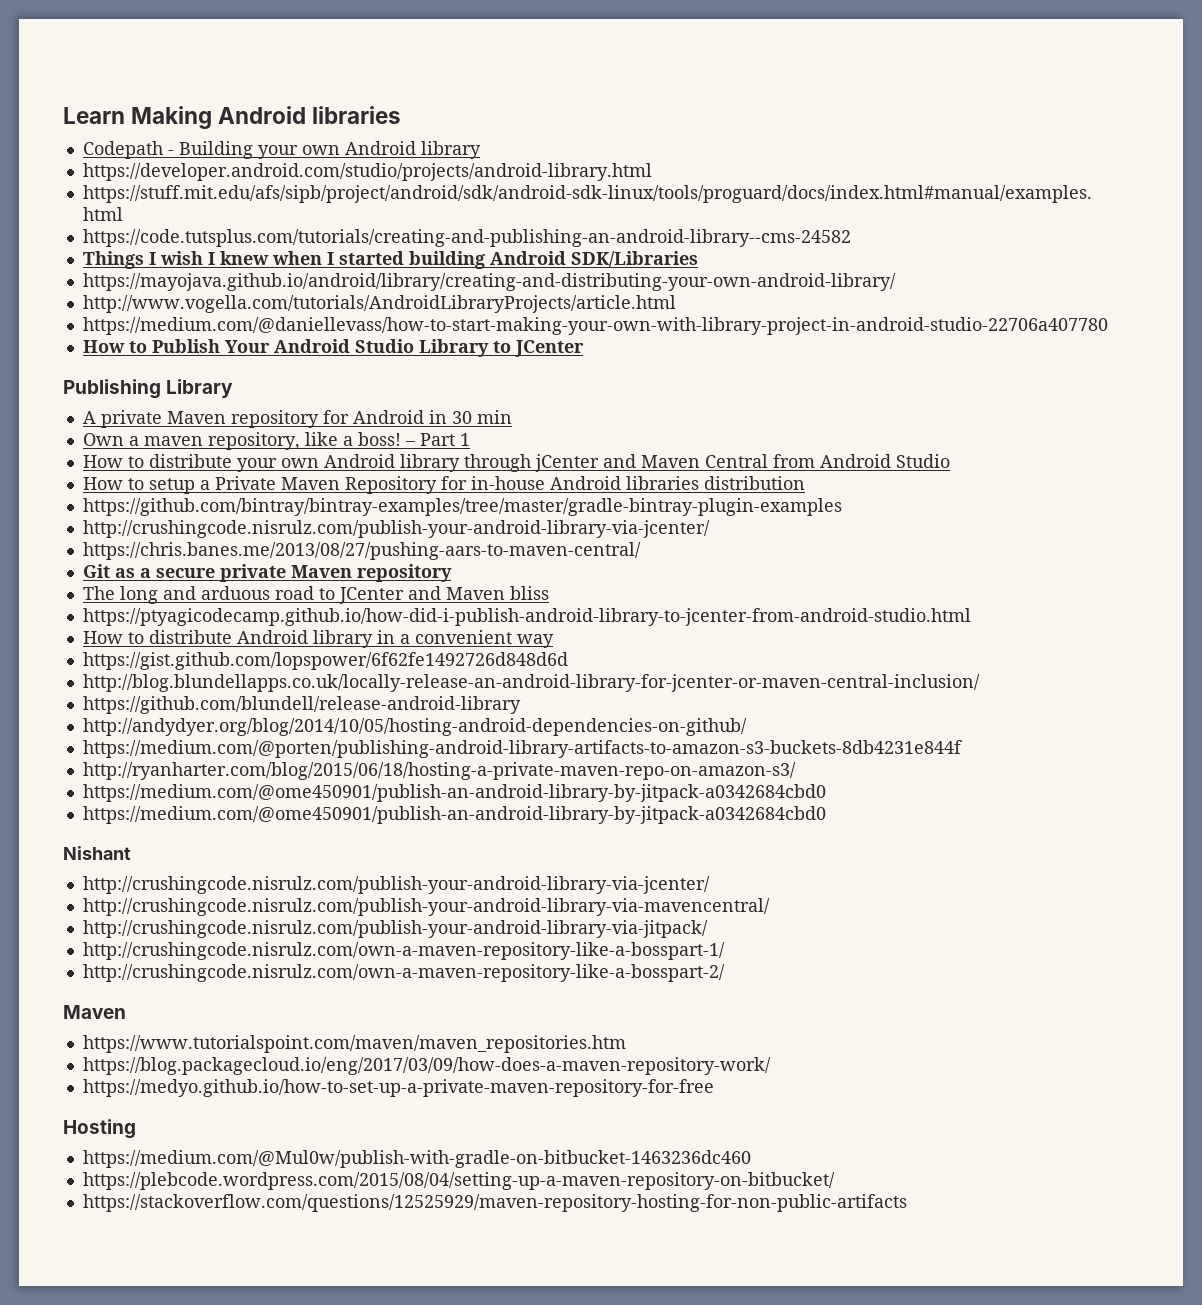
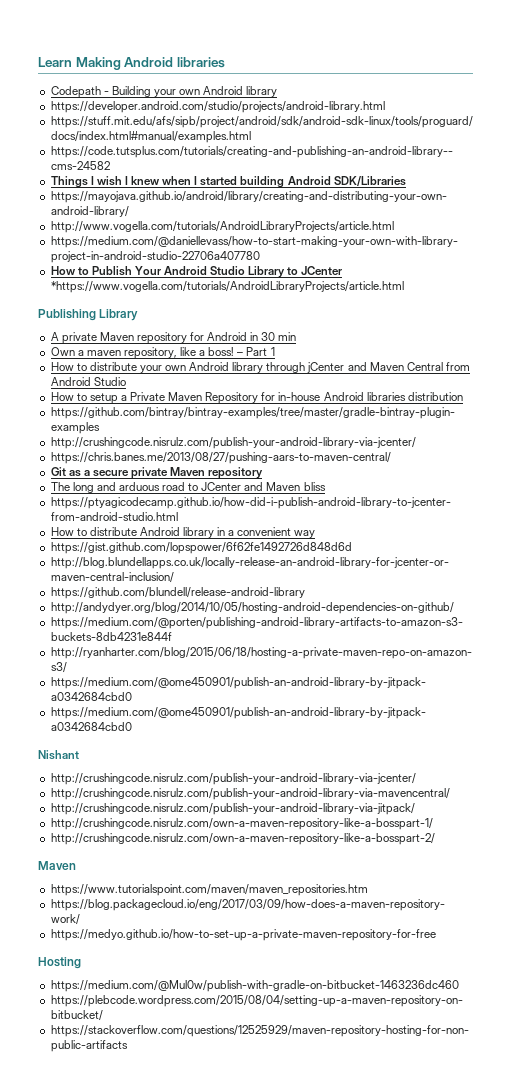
- How to Publish Your Android Studio Library to JCenter
+ How to Publish Your Android Studio Library to JCenter *https://www.vogella.com/tutorials/AndroidLibraryProjects/article.html

